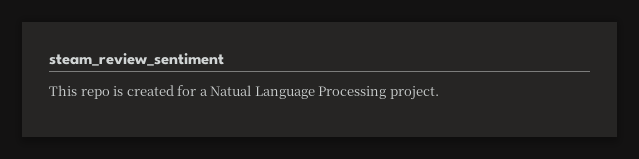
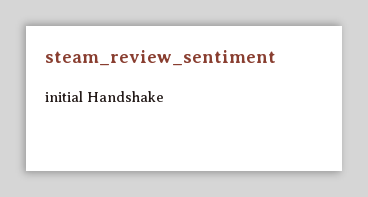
- This repo is created for a Natual Language Processing project.
+ initial Handshake

